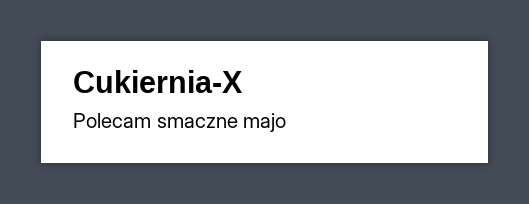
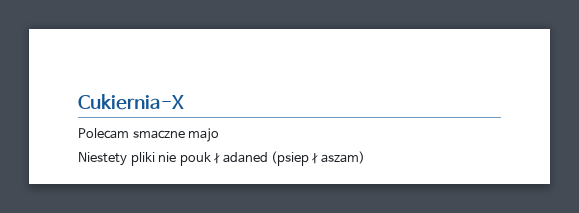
+ Niestety pliki nie poukładaned (psiepłaszam)

